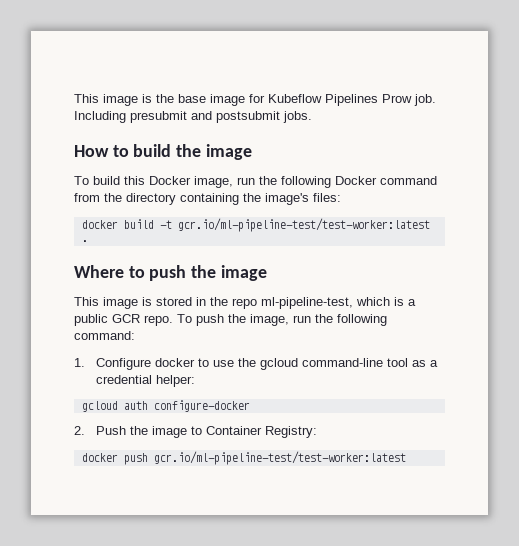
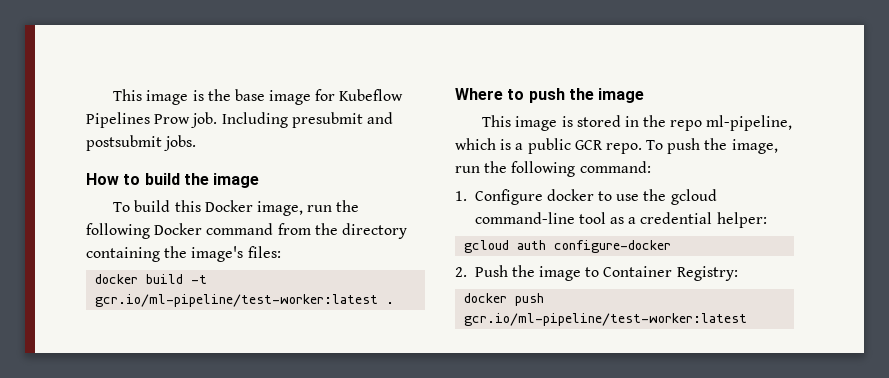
- docker build -t gcr.io/ml-pipeline-test/test-worker:latest .
+ docker build -t gcr.io/ml-pipeline/test-worker:latest .
- This image is stored in the repo ml-pipeline-test, which is a public GCR repo.
+ This image is stored in the repo ml-pipeline, which is a public GCR repo.
- docker push gcr.io/ml-pipeline-test/test-worker:latest
+ docker push gcr.io/ml-pipeline/test-worker:latest

